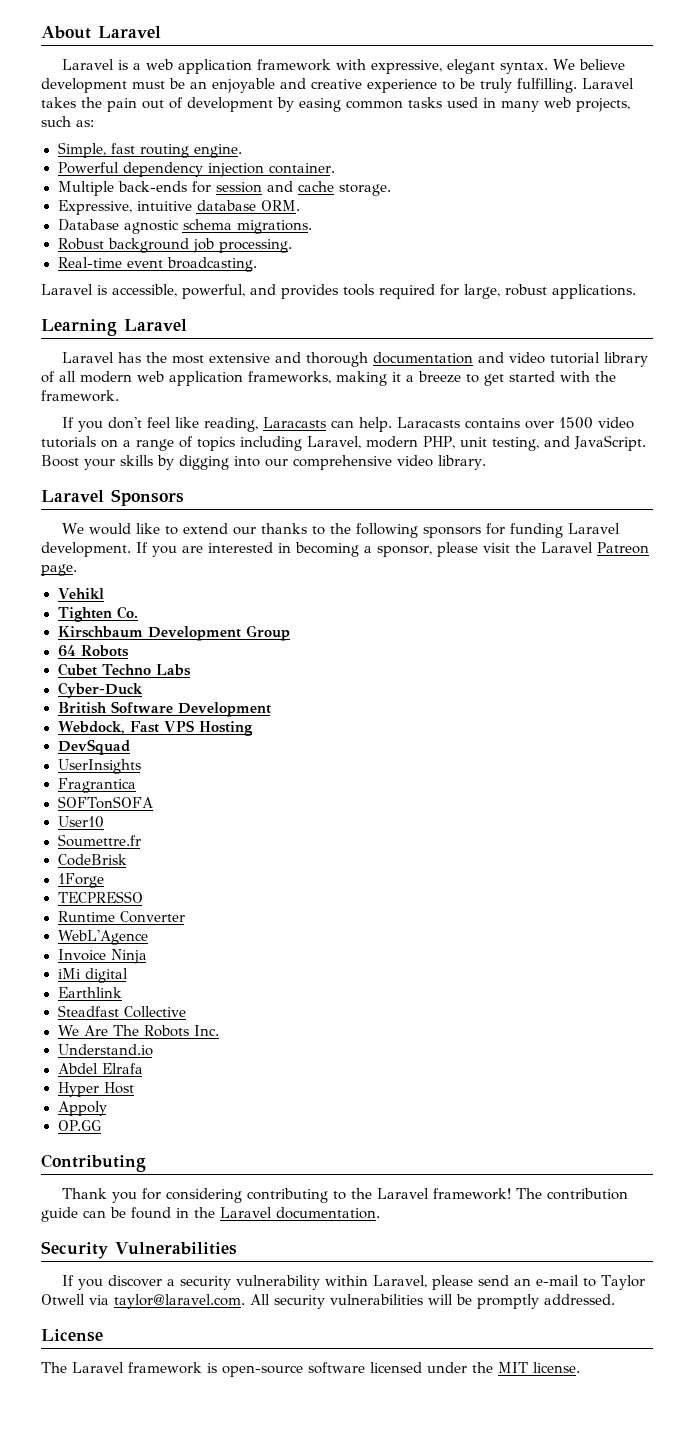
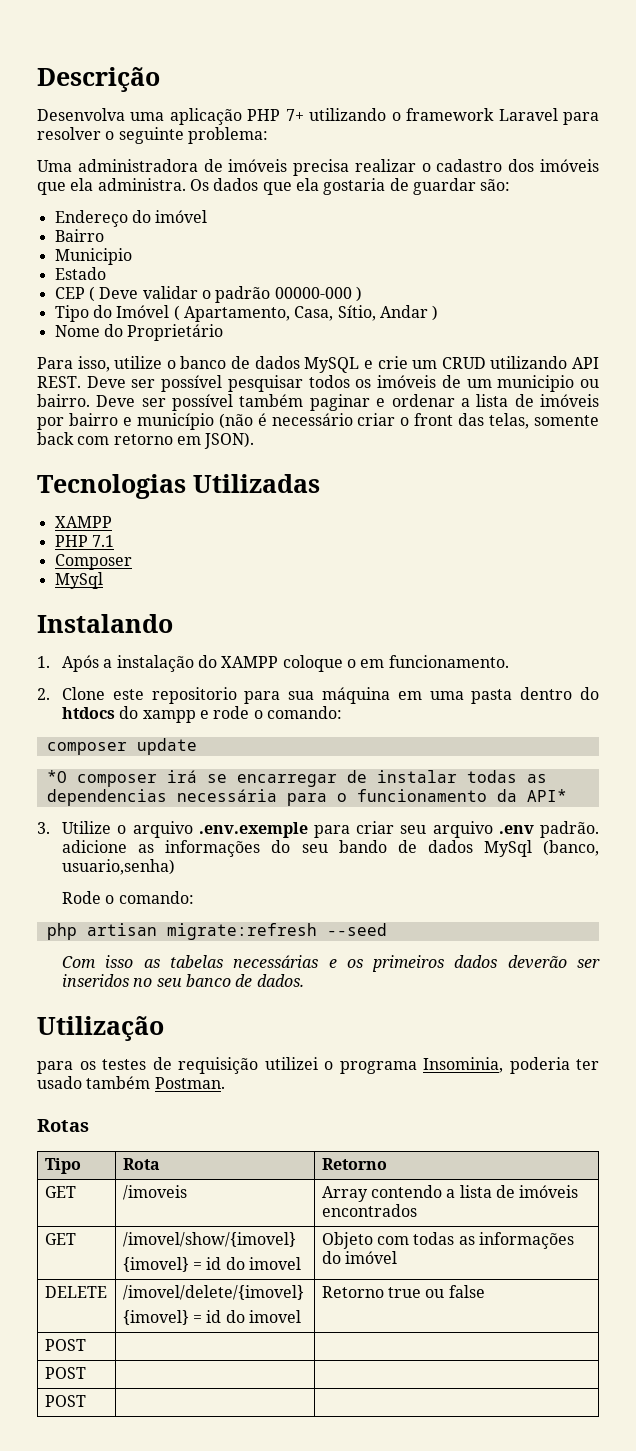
- About Laravel
- Laravel is a web application framework with expressive, elegant syntax. We believe development must be an enjoyable and creative experience to be truly fulfilling. Laravel takes the pain out of development by easing common tasks used in many web projects, such as:
- Simple, fast routing engine.
- Powerful dependency injection container.
- Multiple back-ends for session and cache storage.
- Expressive, intuitive database ORM.
- Database agnostic schema migrations.
- Robust background job processing.
- Real-time event broadcasting.
- Laravel is accessible, powerful, and provides tools required for large, robust applications.
- Learning Laravel
- Laravel has the most extensive and thorough documentation and video tutorial library of all modern web application frameworks, making it a breeze to get started with the framework.
- If you don't feel like reading, Laracasts can help. Laracasts contains over 1500 video tutorials on a range of topics including Laravel, modern PHP, unit testing, and JavaScript. Boost your skills by digging into our comprehensive video library.
- Laravel Sponsors
- We would like to extend our thanks to the following sponsors for funding Laravel development. If you are interested in becoming a sponsor, please visit the Laravel Patreon page.
- Vehikl
- Tighten Co.
- Kirschbaum Development Group
- 64 Robots
- Cubet Techno Labs
- Cyber-Duck
- British Software Development
- Webdock, Fast VPS Hosting
- DevSquad
- UserInsights
- Fragrantica
- SOFTonSOFA
- User10
- Soumettre.fr
- CodeBrisk
- 1Forge
- TECPRESSO
- Runtime Converter
- WebL'Agence
- Invoice Ninja
- iMi digital
- Earthlink
- Steadfast Collective
- We Are The Robots Inc.
- Understand.io
- Abdel Elrafa
- Hyper Host
- Appoly
- OP.GG
- Contributing
- Thank you for considering contributing to the Laravel framework! The contribution guide can be found in the Laravel documentation.
- Security Vulnerabilities
- If you discover a security vulnerability within Laravel, please send an e-mail to Taylor Otwell via taylor@laravel.com. All security vulnerabilities will be promptly addressed.
- License
- The Laravel framework is open-source software licensed under the MIT license.
+ Descrição
+ Desenvolva uma aplicação PHP 7+ utilizando o framework Laravel para resolver o seguinte problema:
+ Uma administradora de imóveis precisa realizar o cadastro dos imóveis que ela administra. Os dados que ela gostaria de guardar são:
+ Endereço do imóvel
+ Bairro
+ Municipio
+ Estado
+ CEP ( Deve validar o padrão 00000-000 )
+ Tipo do Imóvel ( Apartamento, Casa, Sítio, Andar )
+ Nome do Proprietário
+ Para isso, utilize o banco de dados MySQL e crie um CRUD utilizando API REST. Deve ser possível pesquisar todos os imóveis de um municipio ou bairro. Deve ser possível também paginar e ordenar a lista de imóveis por bairro e município (não é necessário criar o front das telas, somente back com retorno em JSON).
+ Tecnologias Utilizadas
+ XAMPP
+ PHP 7.1
+ Composer
+ MySql
+ Instalando
+ 1. Após a instalação do XAMPP coloque o em funcionamento.
+ 2. Clone este repositorio para sua máquina em uma pasta dentro do htdocs do xampp e rode o comando:
+ composer update
+ *O composer irá se encarregar de instalar todas as dependencias necessária para o funcionamento da API*
+ 3. Utilize o arquivo .env.exemple para criar seu arquivo .env padrão. adicione as informações do seu bando de dados MySql (banco, usuario,senha)
+ Rode o comando:
+ php artisan migrate:refresh --seed
+ Com isso as tabelas necessárias e os primeiros dados deverão ser inseridos no seu banco de dados.
+ Utilização
+ para os testes de requisição utilizei o programa Insominia, poderia ter usado também Postman.
+ Rotas
+ Tipo | Rota | Retorno
+ GET | /imoveis | Array contendo a lista de imóveis encontrados
+ GET | /imovel/show/{imovel}
+ {imovel} = id do imovel | Objeto com todas as informações do imóvel
+ DELETE | /imovel/delete/{imovel}
+ {imovel} = id do imovel | Retorno true ou false
+ POST | |
+ POST | |
+ POST | |

